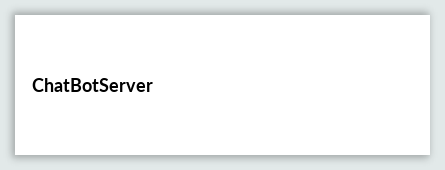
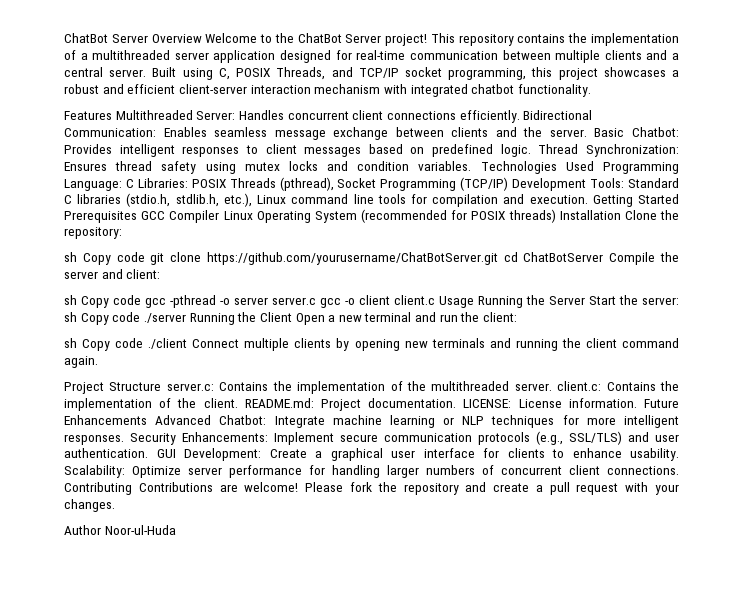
- ChatBotServer
+ ChatBot Server Overview Welcome to the ChatBot Server project! This repository contains the implementation of a multithreaded server application designed for real-time communication between multiple clients and a central server. Built using C, POSIX Threads, and TCP/IP socket programming, this project showcases a robust and efficient client-server interaction mechanism with integrated chatbot functionality.
+ Features Multithreaded Server: Handles concurrent client connections efficiently. Bidirectional Communication: Enables seamless message exchange between clients and the server. Basic Chatbot: Provides intelligent responses to client messages based on predefined logic. Thread Synchronization: Ensures thread safety using mutex locks and condition variables. Technologies Used Programming Language: C Libraries: POSIX Threads (pthread), Socket Programming (TCP/IP) Development Tools: Standard C libraries (stdio.h, stdlib.h, etc.), Linux command line tools for compilation and execution. Getting Started Prerequisites GCC Compiler Linux Operating System (recommended for POSIX threads) Installation Clone the repository:
+ sh Copy code git clone https://github.com/yourusername/ChatBotServer.git cd ChatBotServer Compile the server and client:
+ sh Copy code gcc -pthread -o server server.c gcc -o client client.c Usage Running the Server Start the server: sh Copy code ./server Running the Client Open a new terminal and run the client:
+ sh Copy code ./client Connect multiple clients by opening new terminals and running the client command again.
+ Project Structure server.c: Contains the implementation of the multithreaded server. client.c: Contains the implementation of the client. README.md: Project documentation. LICENSE: License information. Future Enhancements Advanced Chatbot: Integrate machine learning or NLP techniques for more intelligent responses. Security Enhancements: Implement secure communication protocols (e.g., SSL/TLS) and user authentication. GUI Development: Create a graphical user interface for clients to enhance usability. Scalability: Optimize server performance for handling larger numbers of concurrent client connections. Contributing Contributions are welcome! Please fork the repository and create a pull request with your changes.
+ Author Noor-ul-Huda

